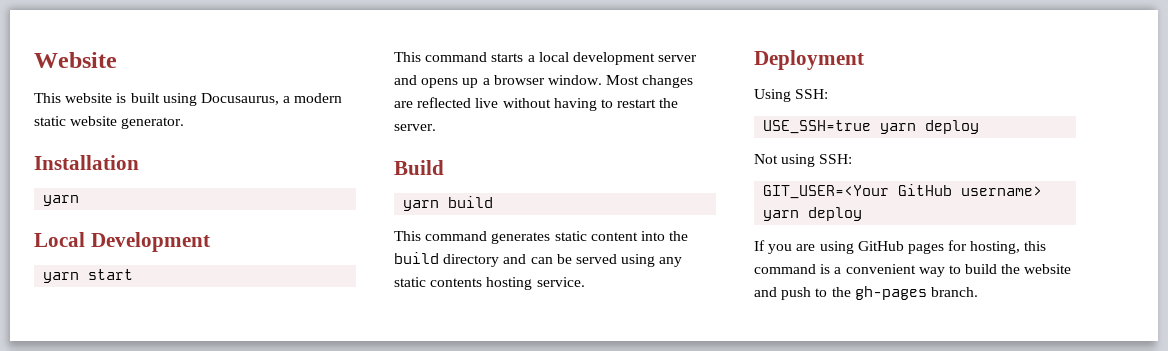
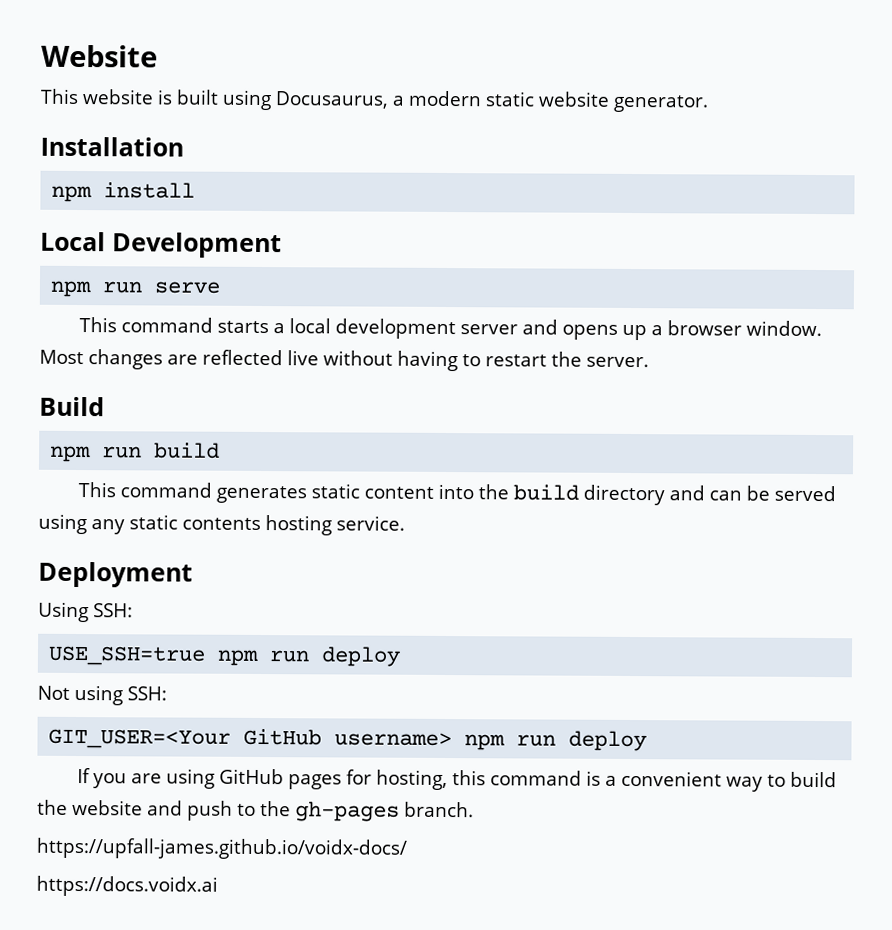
  Installation
- yarn
+ npm install
- yarn start
+ npm run serve
- yarn build
+ npm run build
- USE_SSH=true yarn deploy
+ USE_SSH=true npm run deploy
- GIT_USER=<Your GitHub username> yarn deploy
+ GIT_USER=<Your GitHub username> npm run deploy
+ https://upfall-james.github.io/voidx-docs/
+ https://docs.voidx.ai

